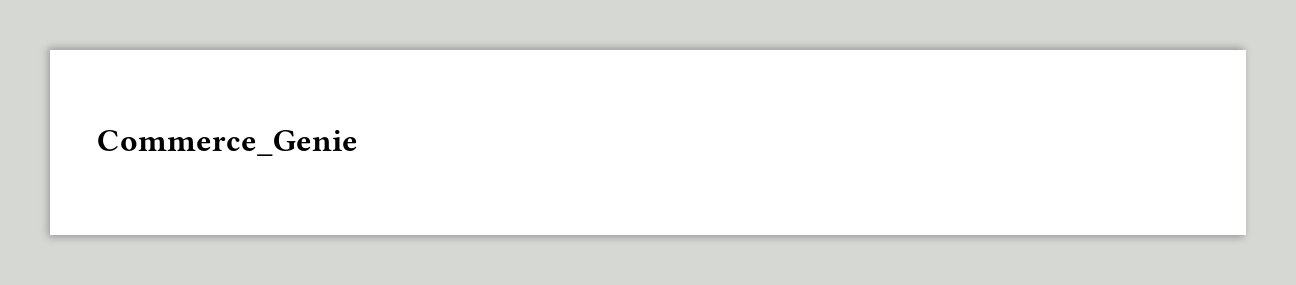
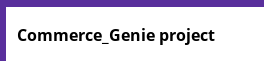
- Commerce_Genie
+ Commerce_Genie project

